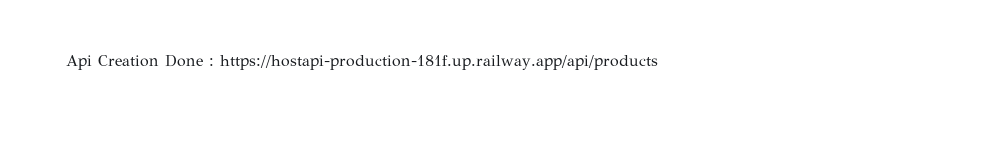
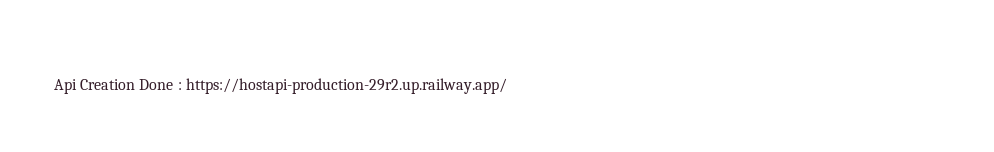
- Api Creation Done : https://hostapi-production-181f.up.railway.app/api/products
+ Api Creation Done : https://hostapi-production-29r2.up.railway.app/

